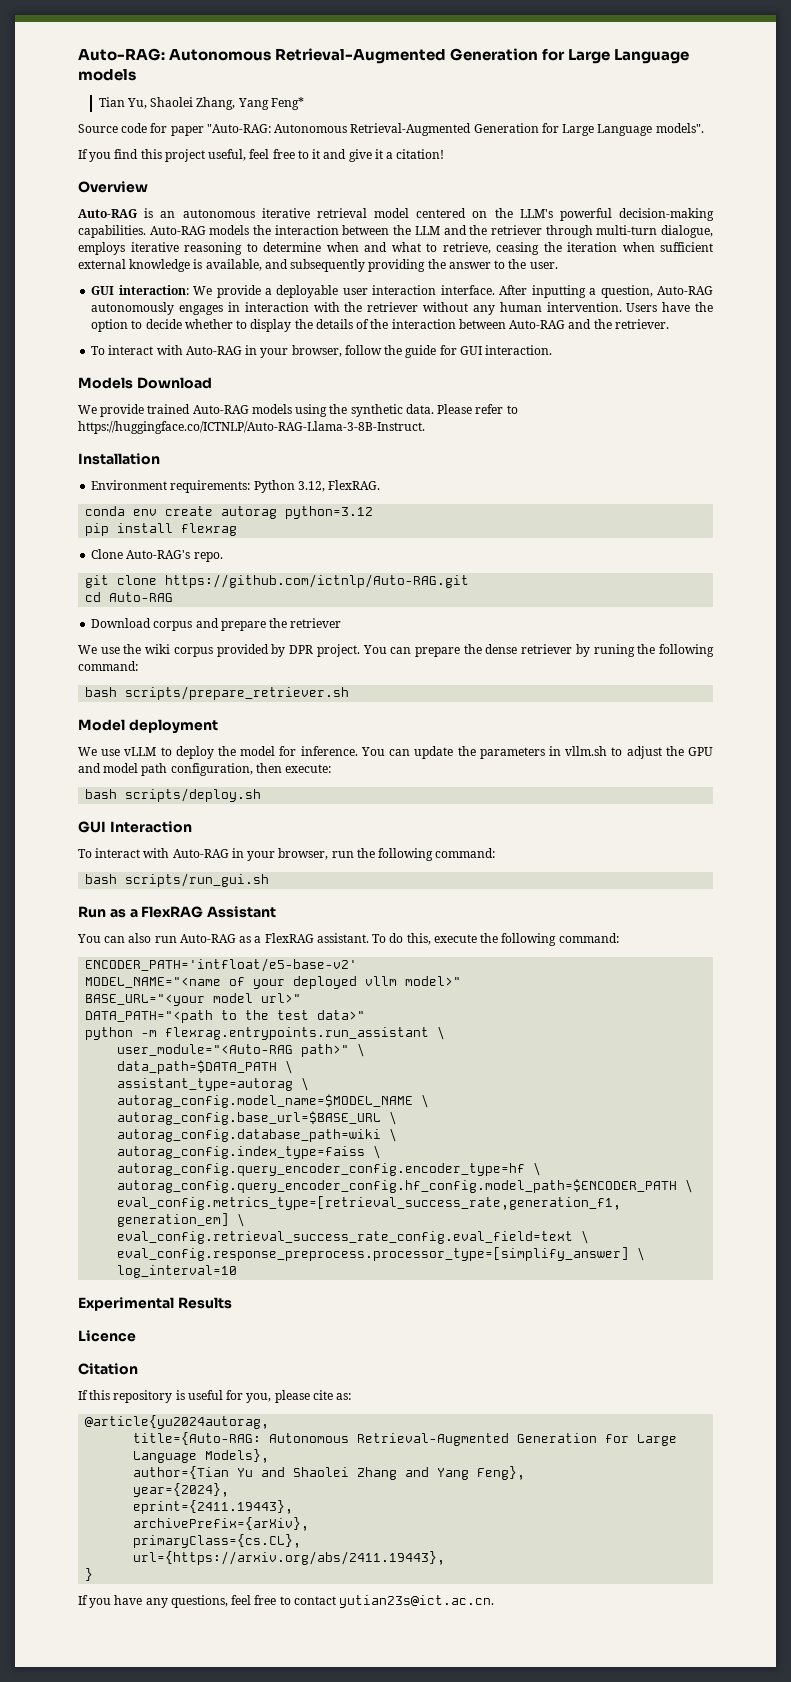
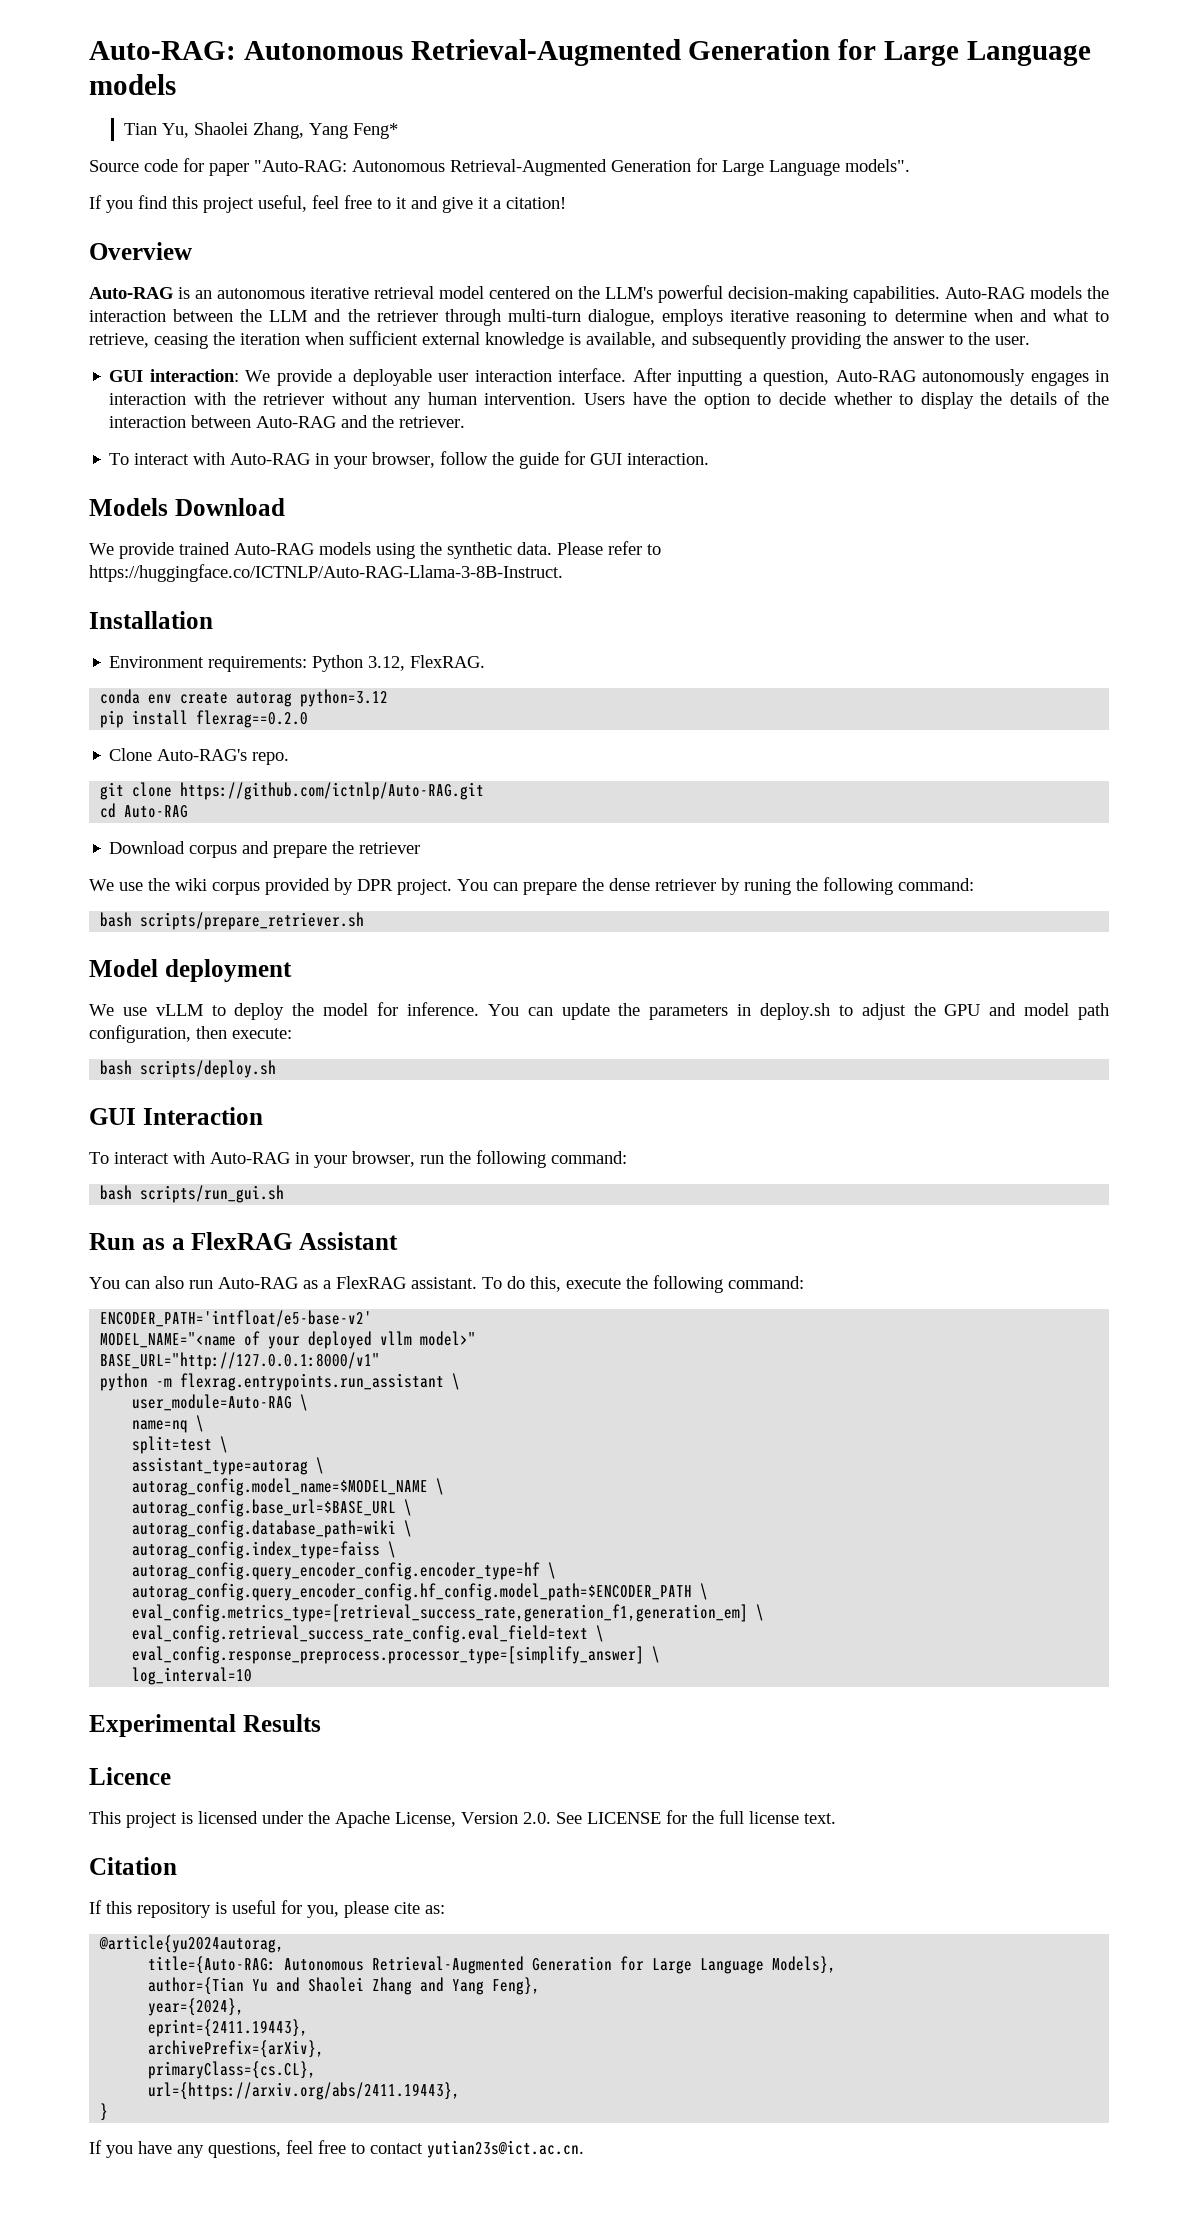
- pip install flexrag
+ pip install flexrag==0.2.0
- You can update the parameters in vllm.sh to adjust the GPU and model path configuration, then execute:
+ You can update the parameters in deploy.sh to adjust the GPU and model path configuration, then execute:
- BASE_URL="<your model url>"
- DATA_PATH="<path to the test data>"
+ BASE_URL="http://127.0.0.1:8000/v1"
- user_module="<Auto-RAG path>" \
- data_path=$DATA_PATH \
+ user_module=Auto-RAG \
+ name=nq \
+ split=test \
+ This project is licensed under the Apache License, Version 2.0. See LICENSE for the full license text.

